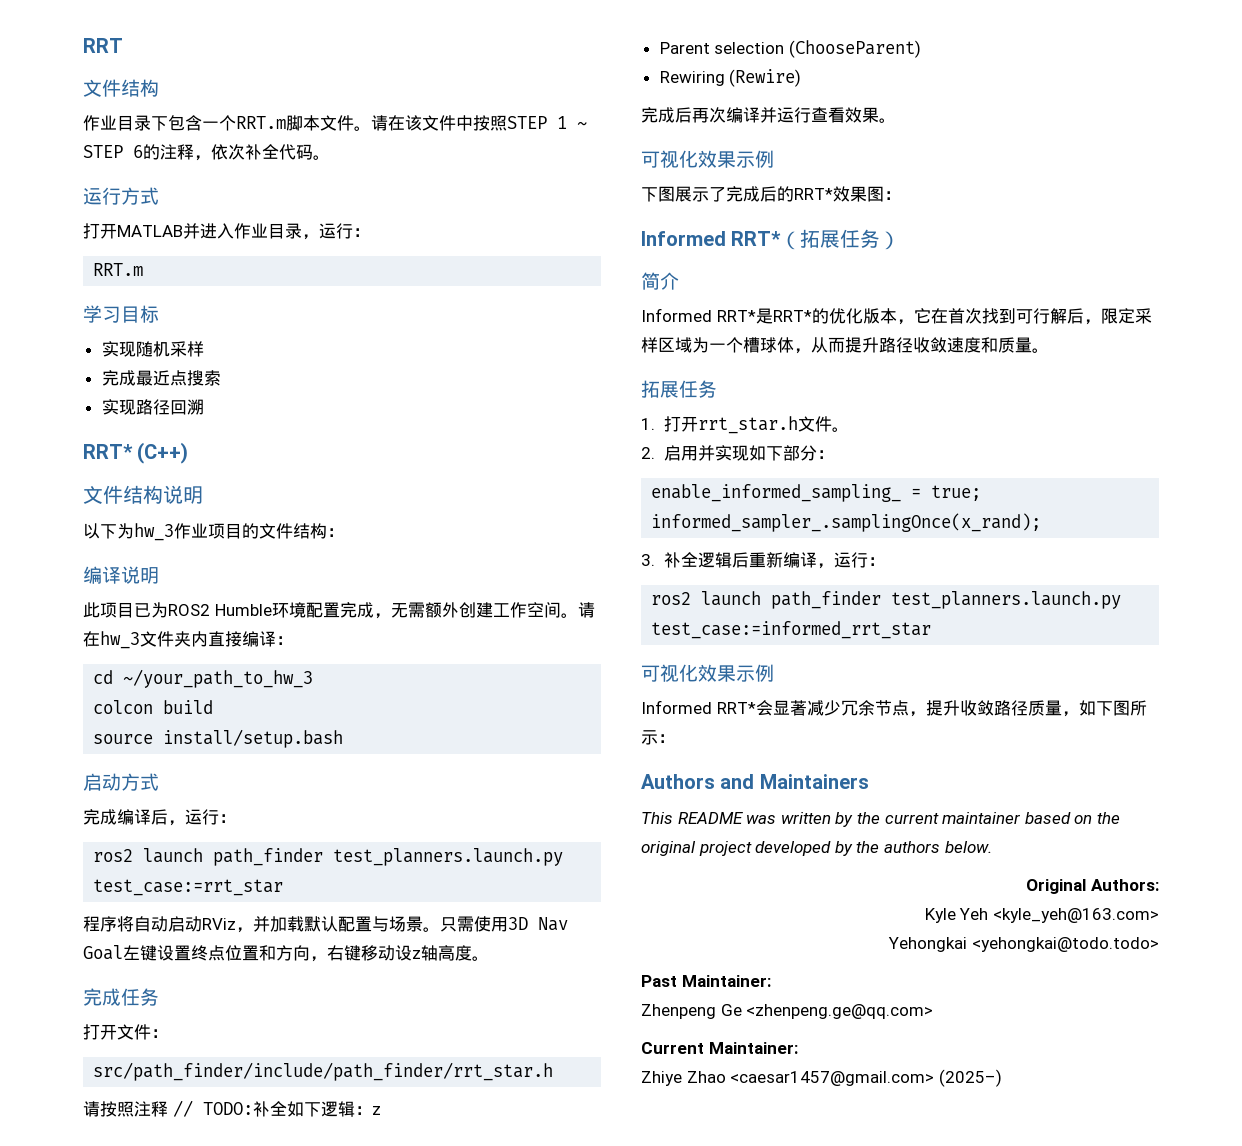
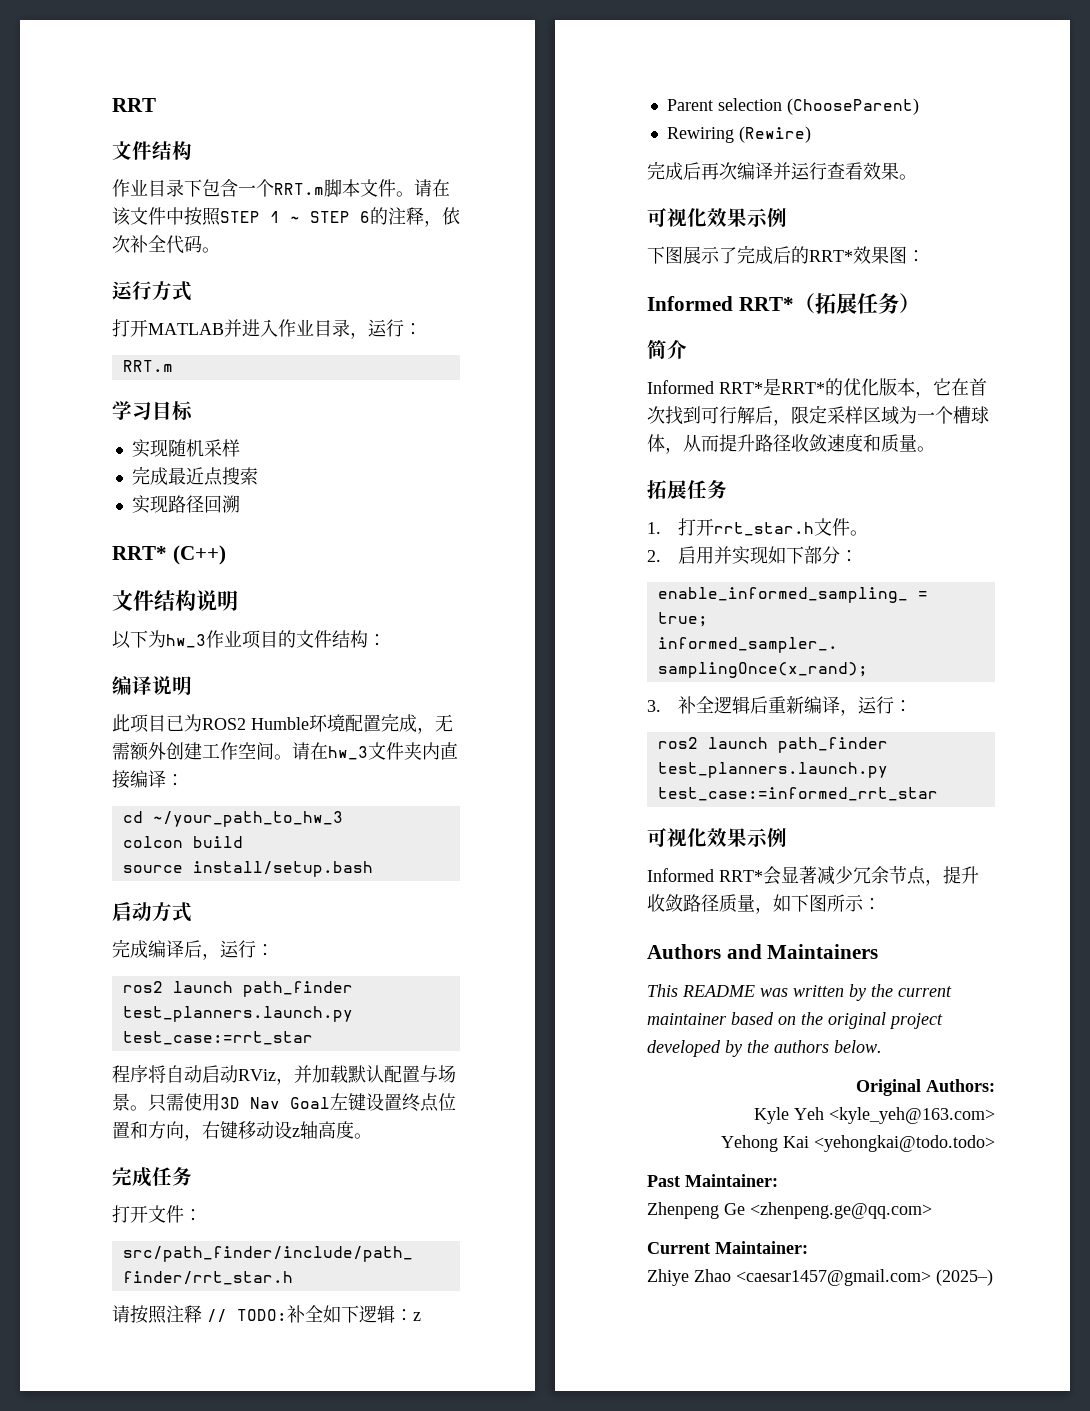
- Yehongkai <yehongkai@todo.todo>
+ Yehong Kai <yehongkai@todo.todo>

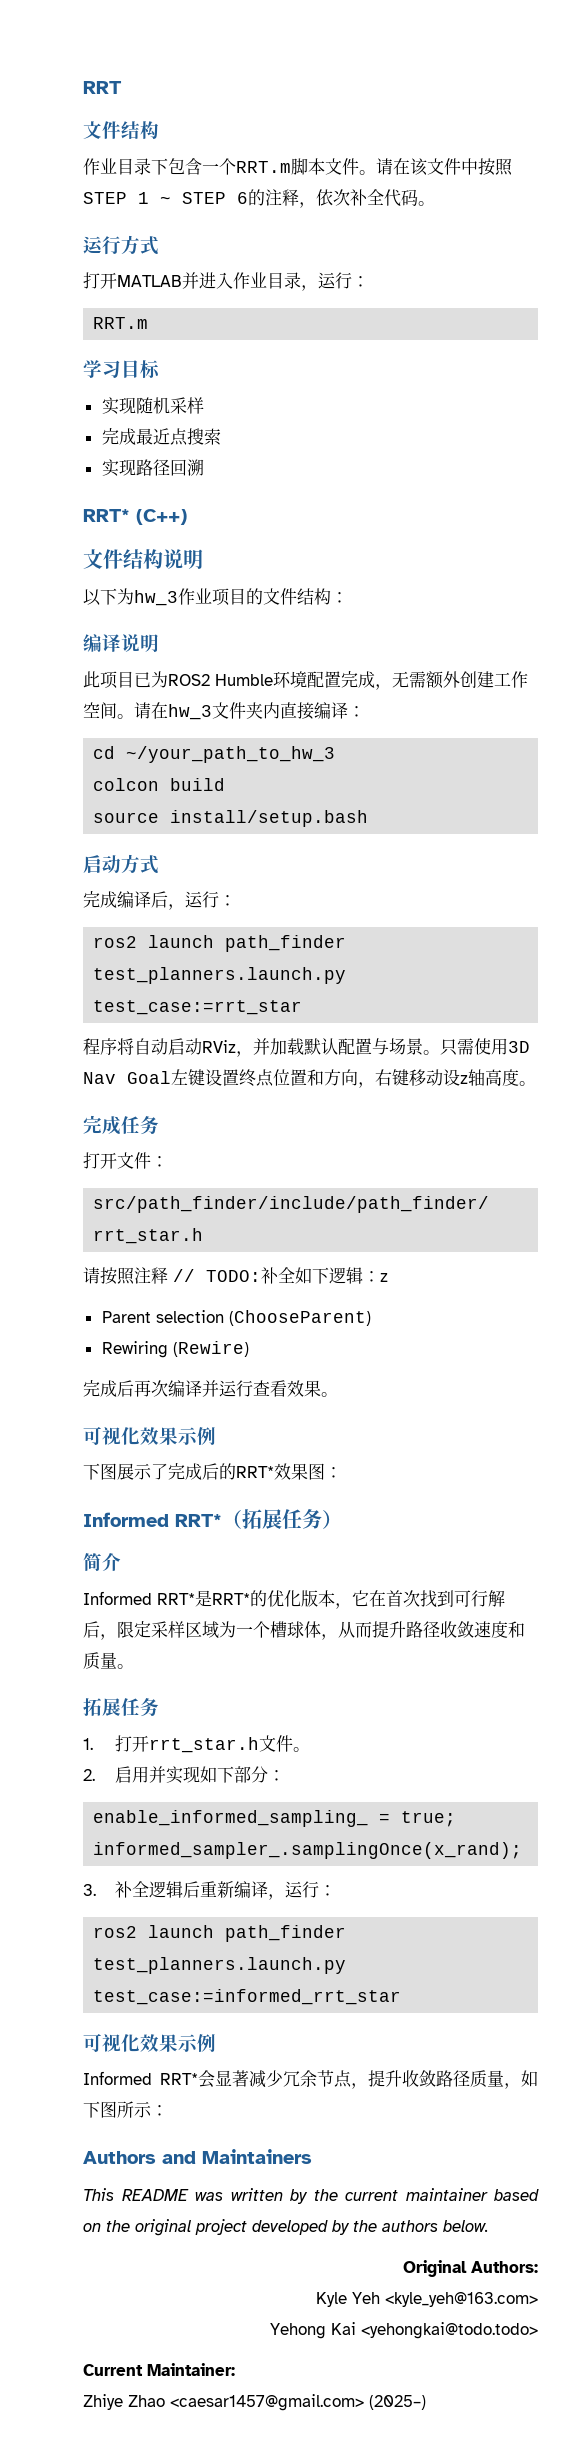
- Past Maintainer:
- Zhenpeng Ge <zhenpeng.ge@qq.com>

